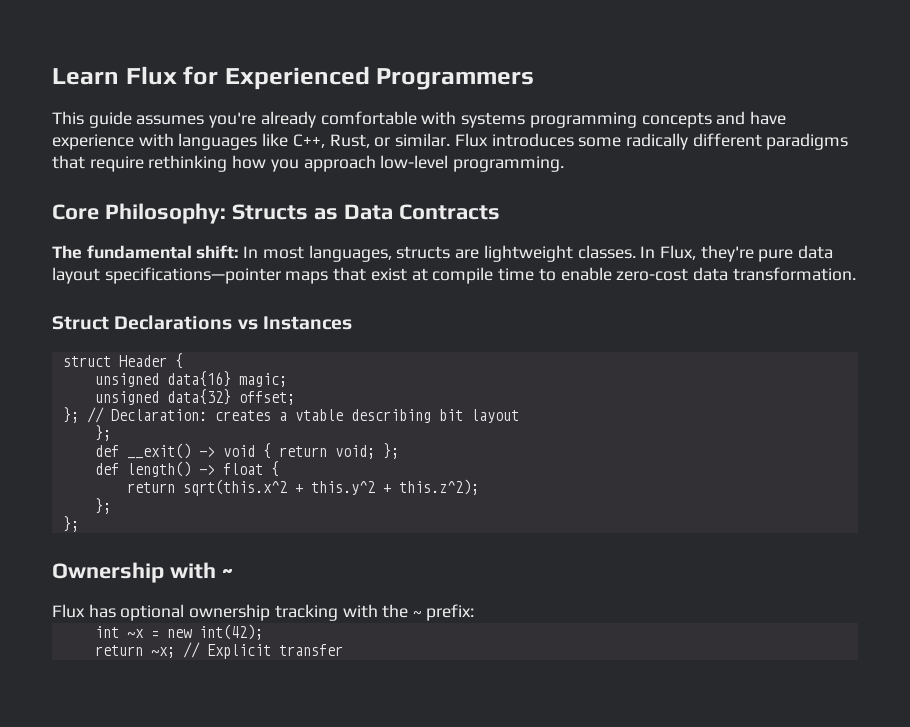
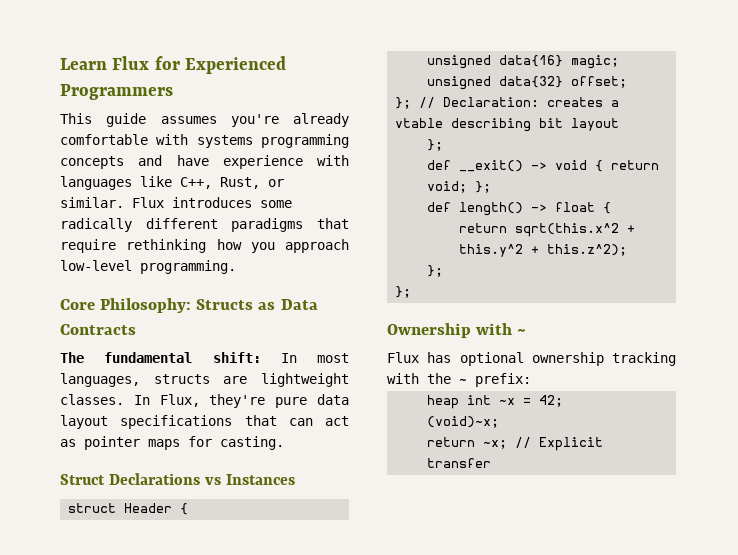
- In Flux, they're pure data layout specifications—pointer maps that exist at compile time to enable zero-cost data transformation.
+ In Flux, they're pure data layout specifications that can act as pointer maps for casting.
- int ~x = new int(42);
+ heap int ~x = 42;
+ (void)~x;

